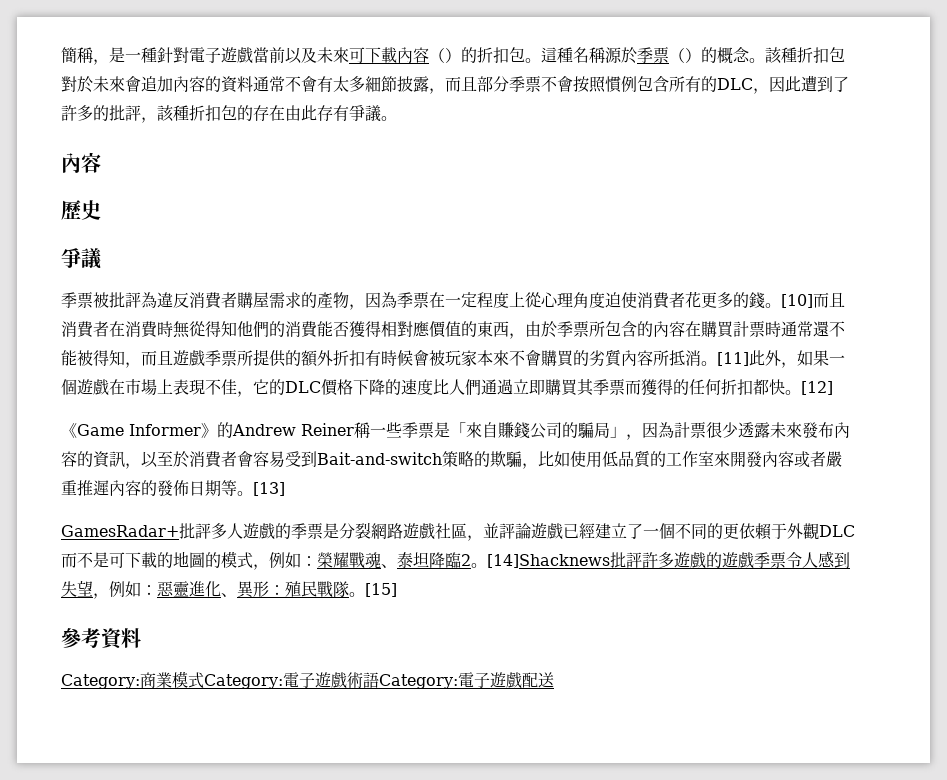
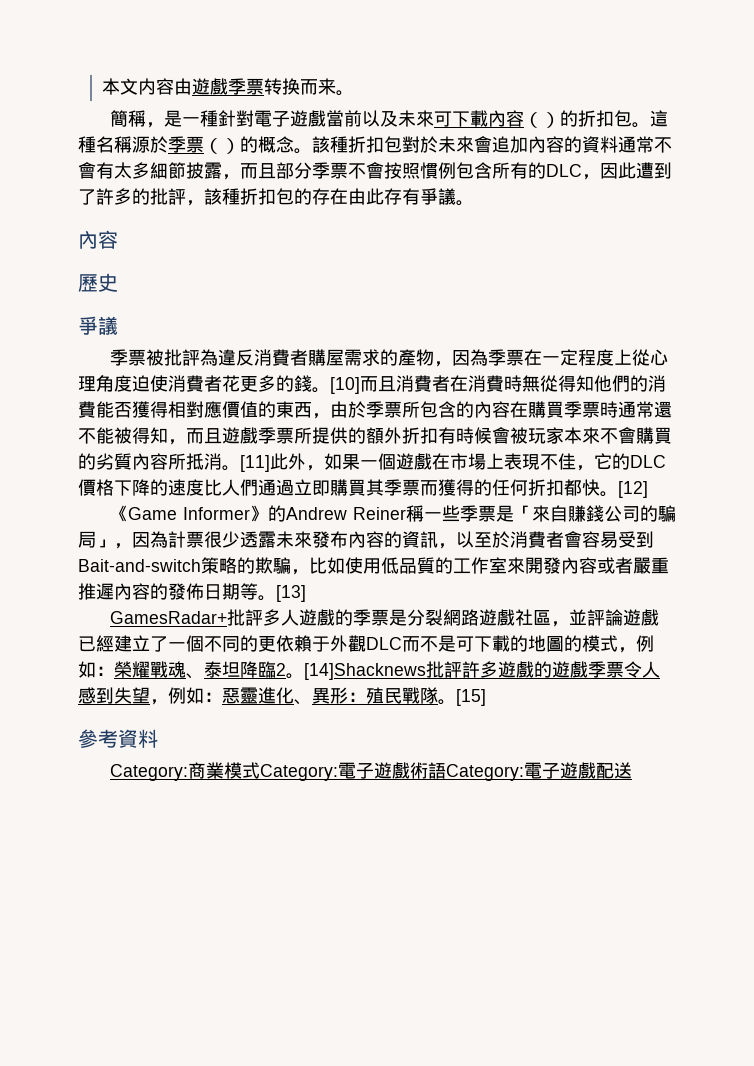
+ 本文内容由遊戲季票转换而来。
- [10]而且消費者在消費時無從得知他們的消費能否獲得相對應價值的東西，由於季票所包含的內容在購買計票時通常還不能被得知，而且遊戲季票所提供的額外折扣有時候會被玩家本來不會購買的劣質內容所抵消。
+ [10]而且消費者在消費時無從得知他們的消費能否獲得相對應價值的東西，由於季票所包含的內容在購買季票時通常還不能被得知，而且遊戲季票所提供的額外折扣有時候會被玩家本來不會購買的劣質內容所抵消。

